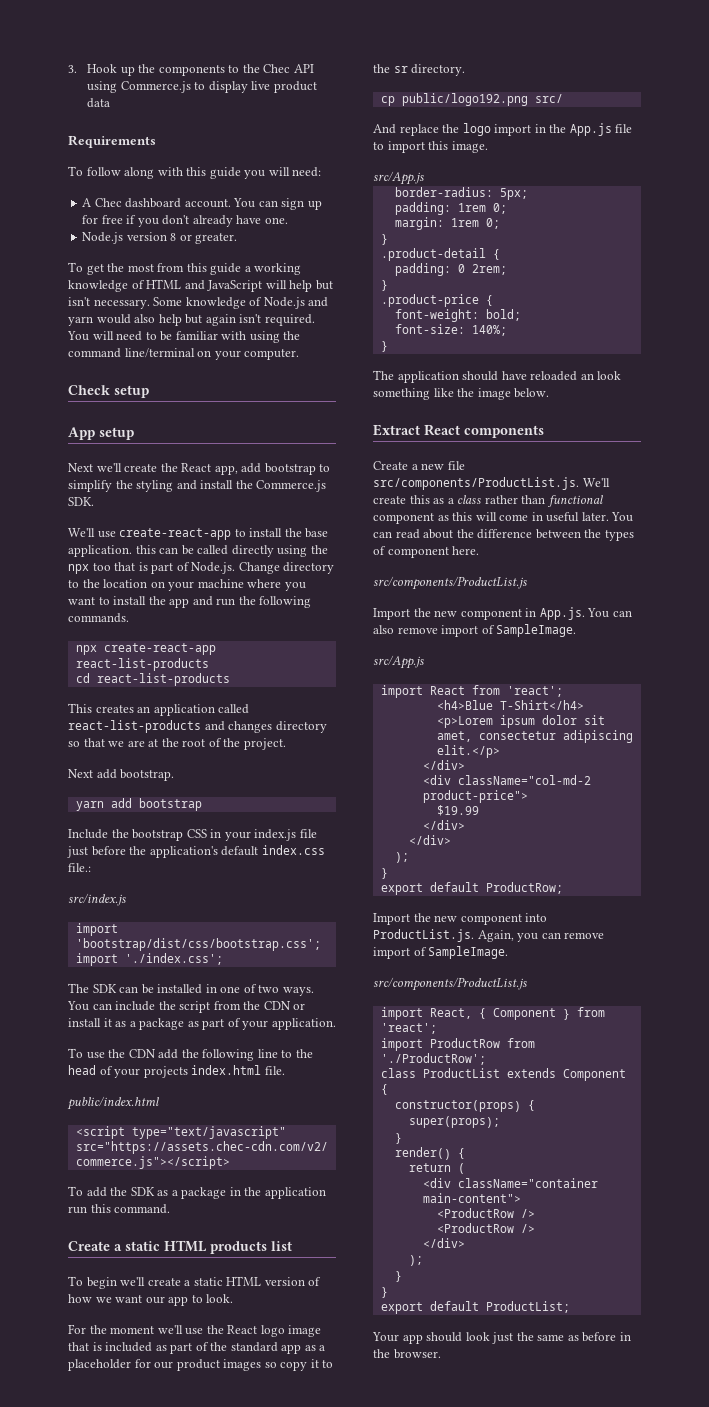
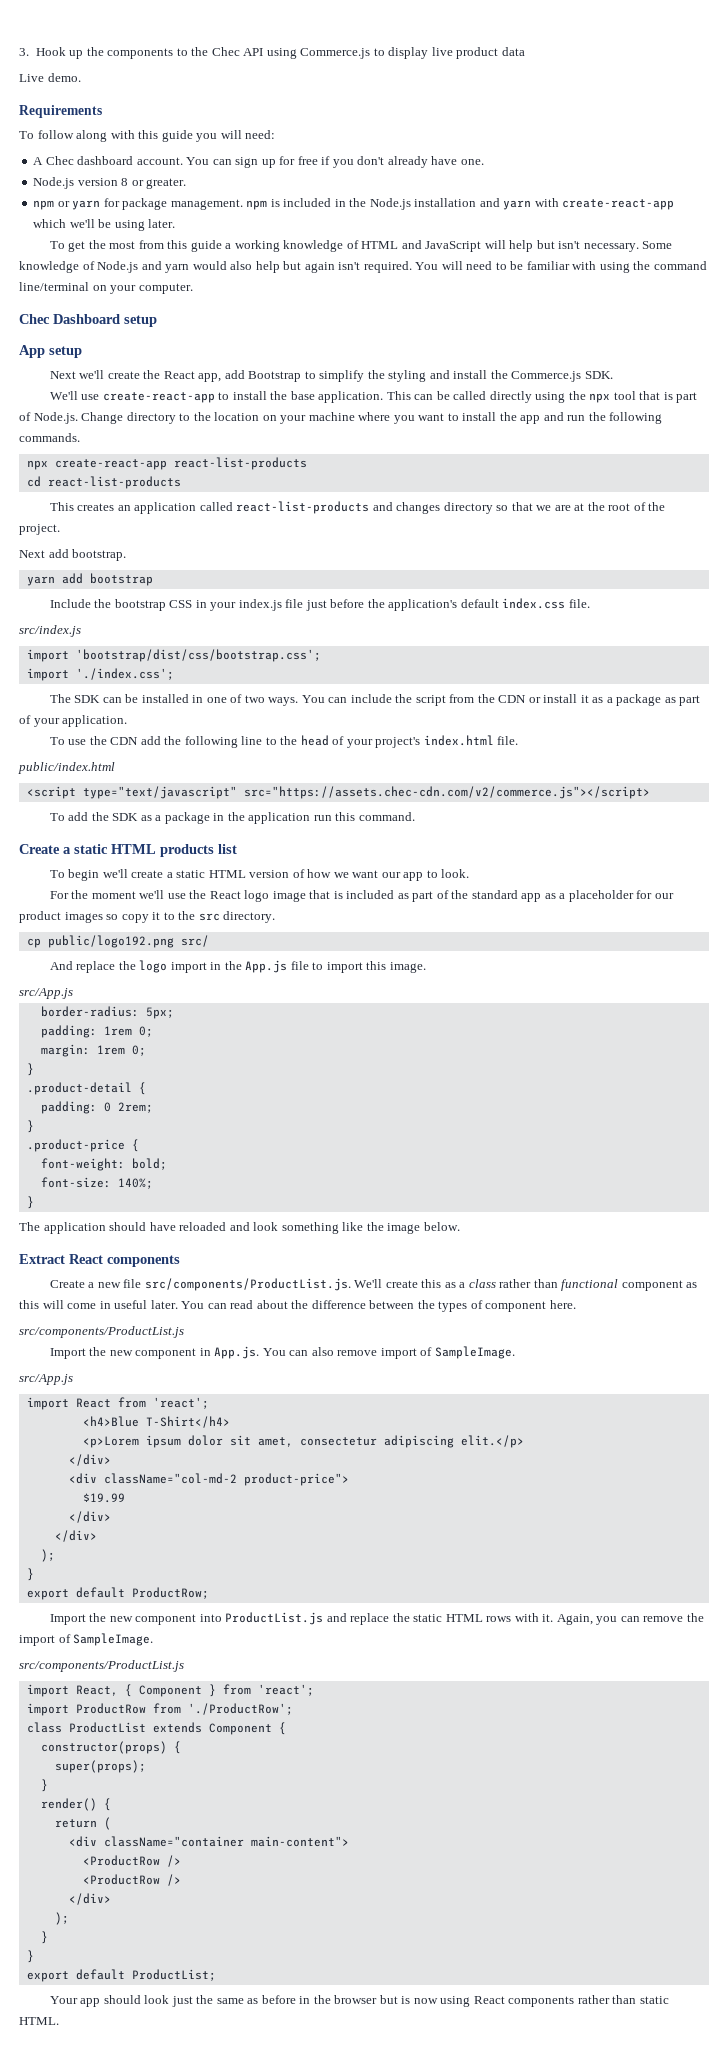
+ Live demo.
+ npm or yarn for package management. npm is included in the Node.js installation and yarn with create-react-app which we'll be using later.
- Check setup
+ Chec Dashboard setup
- Next we'll create the React app, add bootstrap to simplify the styling and install the Commerce.js SDK.
+ Next we'll create the React app, add Bootstrap to simplify the styling and install the Commerce.js SDK.
- We'll use create-react-app to install the base application. this can be called directly using the npx too that is part of Node.js. Change directory to the location on your machine where you want to install the app and run the following commands.
+ We'll use create-react-app to install the base application. This can be called directly using the npx tool that is part of Node.js. Change directory to the location on your machine where you want to install the app and run the following commands.
- Include the bootstrap CSS in your index.js file just before the application's default index.css file.:
+ Include the bootstrap CSS in your index.js file just before the application's default index.css file.
- To use the CDN add the following line to the head of your projects index.html file.
+ To use the CDN add the following line to the head of your project's index.html file.
- For the moment we'll use the React logo image that is included as part of the standard app as a placeholder for our product images so copy it to the sr directory.
+ For the moment we'll use the React logo image that is included as part of the standard app as a placeholder for our product images so copy it to the src directory.
- The application should have reloaded an look something like the image below.
+ The application should have reloaded and look something like the image below.
- Import the new component into ProductList.js. Again, you can remove import of SampleImage.
+ Import the new component into ProductList.js and replace the static HTML rows with it. Again, you can remove the import of SampleImage.
- Your app should look just the same as before in the browser.
+ Your app should look just the same as before in the browser but is now using React components rather than static HTML.

